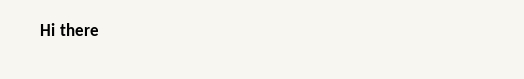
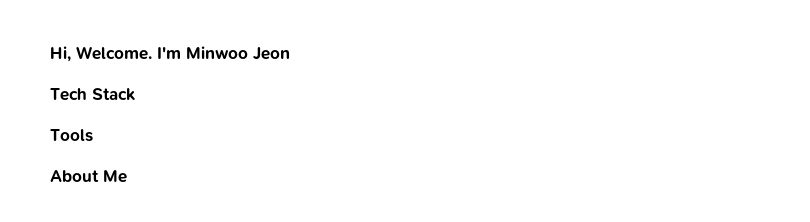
- Hi there
+ Hi, Welcome. I'm Minwoo Jeon
+ Tech Stack
+ Tools
+ About Me

